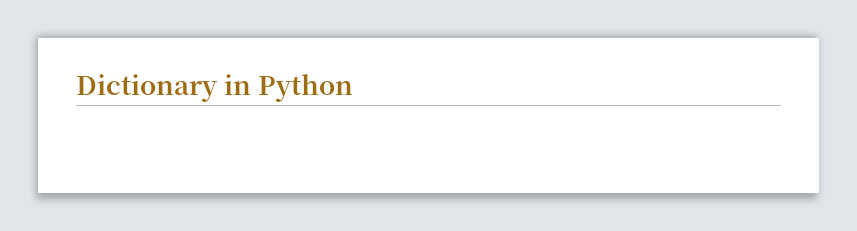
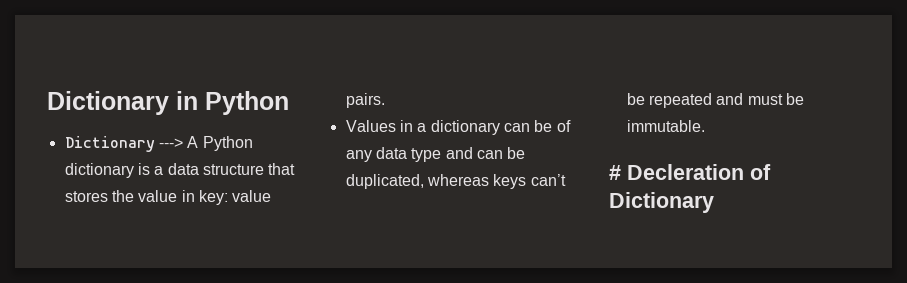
+ Dictionary ---> A Python dictionary is a data structure that stores the value in key: value pairs.
+ Values in a dictionary can be of any data type and can be duplicated, whereas keys can’t be repeated and must be immutable.
+ # Decleration of Dictionary

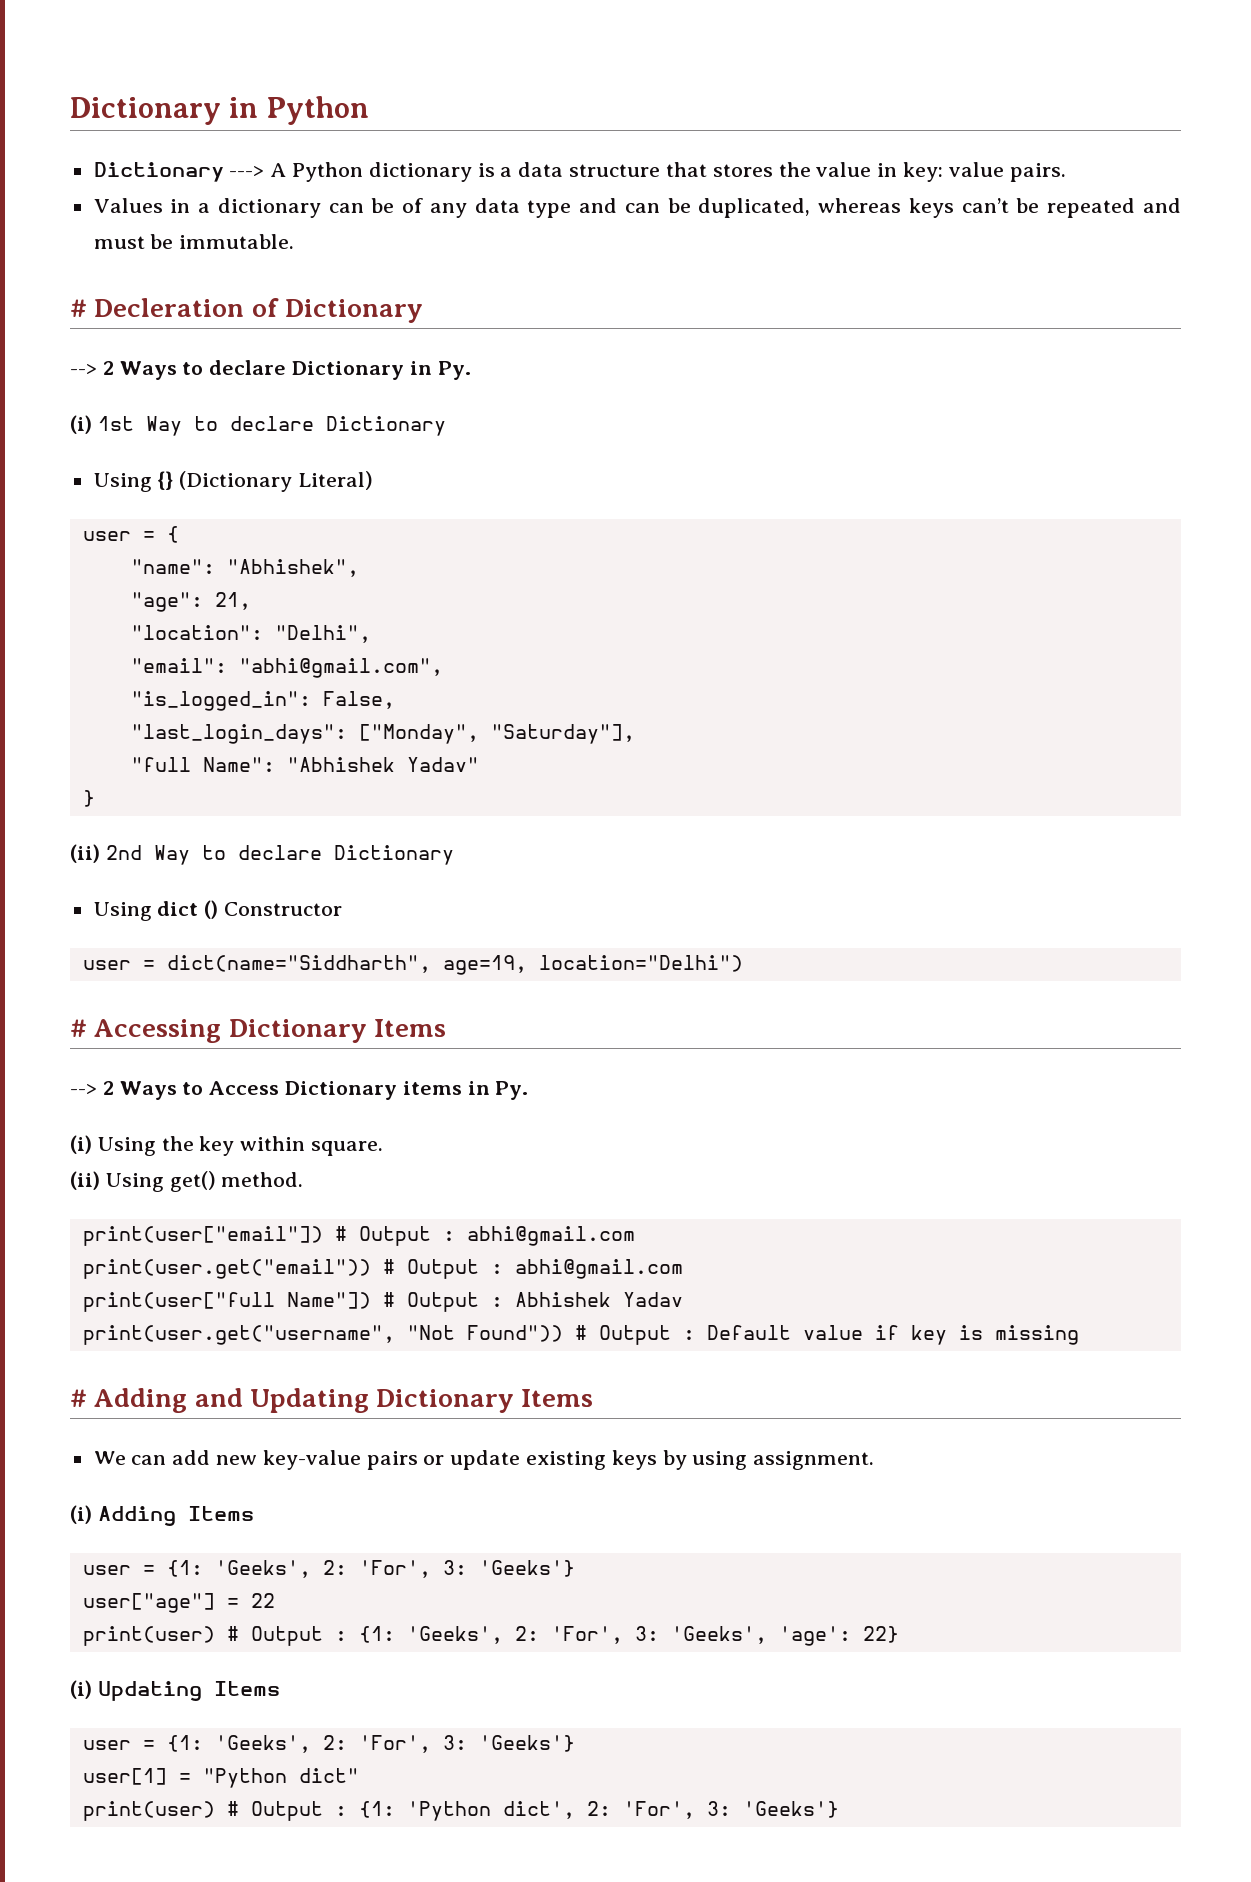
+ --> 2 Ways to declare Dictionary in Py.
+ (i) 1st Way to declare Dictionary
+ Using {} (Dictionary Literal)
+ user = {
+ "name": "Abhishek",
+ "age": 21,
+ "location": "Delhi",
+ "email": "abhi@gmail.com",
+ "is_logged_in": False,
+ "last_login_days": ["Monday", "Saturday"],
+ "full Name": "Abhishek Yadav"
+ }
+ (ii) 2nd Way to declare Dictionary
+ Using dict () Constructor
+ user = dict(name="Siddharth", age=19, location="Delhi")
+ # Accessing Dictionary Items
+ --> 2 Ways to Access Dictionary items in Py.
+ (i) Using the key within square.
+ (ii) Using get() method.
+ print(user["email"]) # Output : abhi@gmail.com
+ print(user.get("email")) # Output : abhi@gmail.com
+ print(user["full Name"]) # Output : Abhishek Yadav
+ print(user.get("username", "Not Found")) # Output : Default value if key is missing
+ # Adding and Updating Dictionary Items
+ We can add new key-value pairs or update existing keys by using assignment.
+ (i) Adding Items
+ user = {1: 'Geeks', 2: 'For', 3: 'Geeks'}
+ user["age"] = 22
+ print(user) # Output : {1: 'Geeks', 2: 'For', 3: 'Geeks', 'age': 22}
+ (i) Updating Items
+ user = {1: 'Geeks', 2: 'For', 3: 'Geeks'}
+ user[1] = "Python dict"
+ print(user) # Output : {1: 'Python dict', 2: 'For', 3: 'Geeks'}

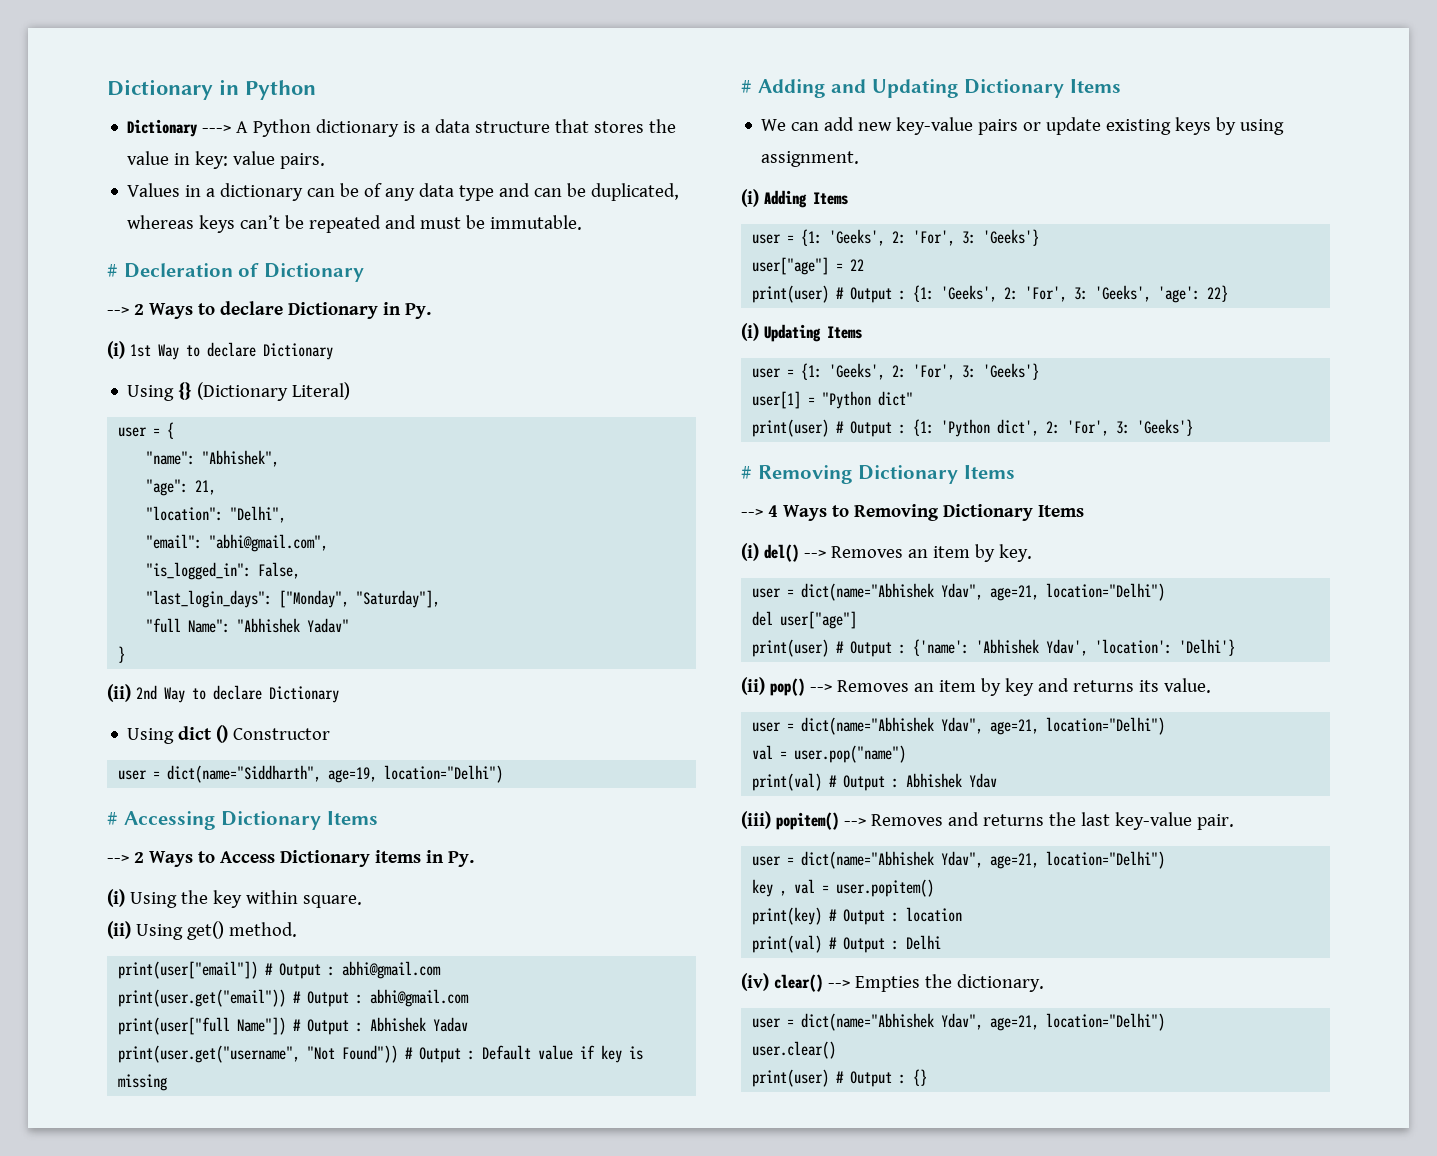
+ # Removing Dictionary Items
+ --> 4 Ways to Removing Dictionary Items
+ (i) del() --> Removes an item by key.
+ user = dict(name="Abhishek Ydav", age=21, location="Delhi")
+ del user["age"]
+ print(user) # Output : {'name': 'Abhishek Ydav', 'location': 'Delhi'}
+ (ii) pop() --> Removes an item by key and returns its value.
+ user = dict(name="Abhishek Ydav", age=21, location="Delhi")
+ val = user.pop("name")
+ print(val) # Output : Abhishek Ydav
+ (iii) popitem() --> Removes and returns the last key-value pair.
+ user = dict(name="Abhishek Ydav", age=21, location="Delhi")
+ key , val = user.popitem()
+ print(key) # Output : location
+ print(val) # Output : Delhi
+ (iv) clear() --> Empties the dictionary.
+ user = dict(name="Abhishek Ydav", age=21, location="Delhi")
+ user.clear()
+ print(user) # Output : {}

